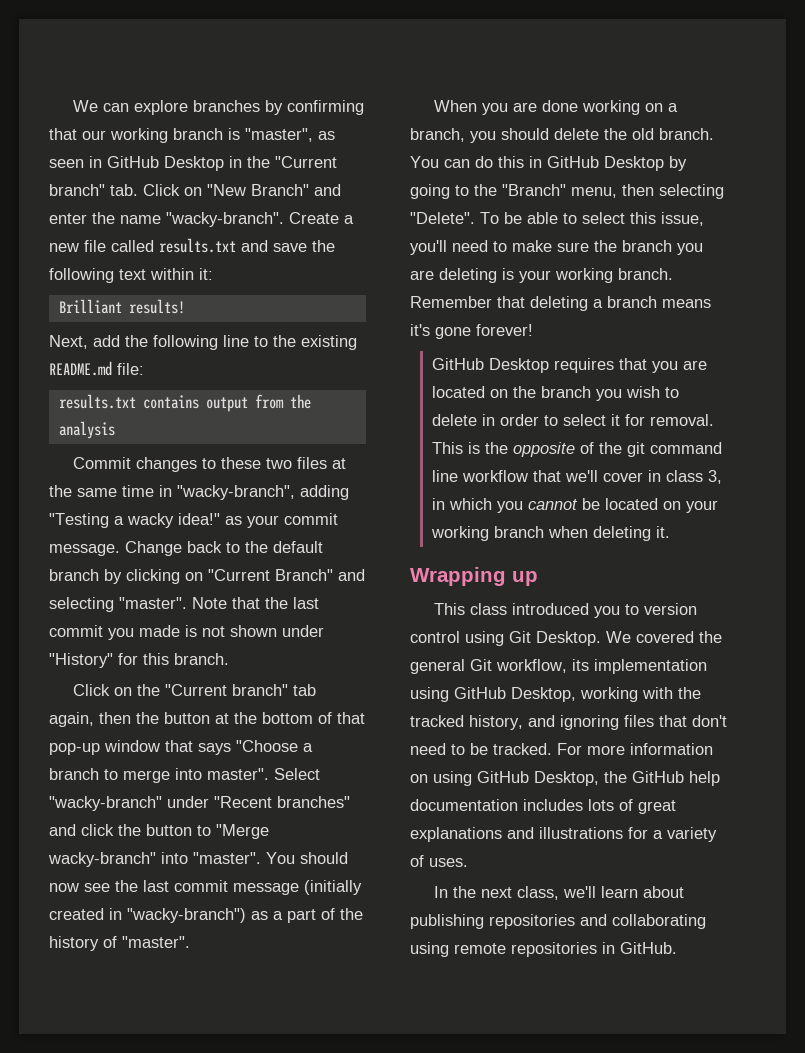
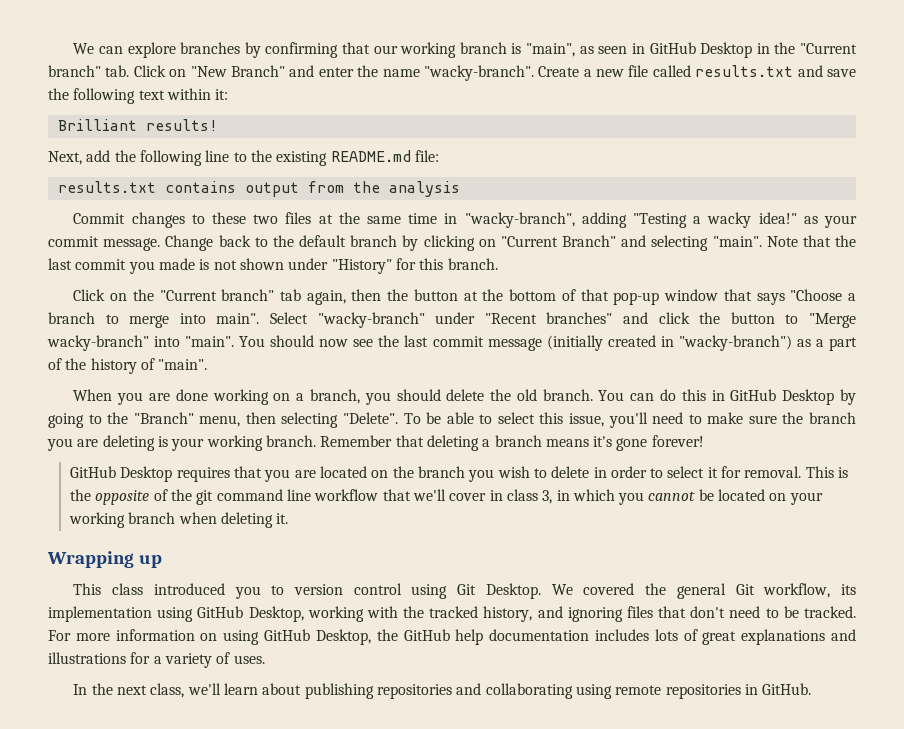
- We can explore branches by confirming that our working branch is "master", as seen in GitHub Desktop in the "Current branch" tab. Click on "New Branch" and enter the name "wacky-branch".
+ We can explore branches by confirming that our working branch is "main", as seen in GitHub Desktop in the "Current branch" tab. Click on "New Branch" and enter the name "wacky-branch".
- Change back to the default branch by clicking on "Current Branch" and selecting "master".
+ Change back to the default branch by clicking on "Current Branch" and selecting "main".
- Click on the "Current branch" tab again, then the button at the bottom of that pop-up window that says "Choose a branch to merge into master".
+ Click on the "Current branch" tab again, then the button at the bottom of that pop-up window that says "Choose a branch to merge into main".
- Select "wacky-branch" under "Recent branches" and click the button to "Merge wacky-branch" into "master".
+ Select "wacky-branch" under "Recent branches" and click the button to "Merge wacky-branch" into "main".
- You should now see the last commit message (initially created in "wacky-branch") as a part of the history of "master".
+ You should now see the last commit message (initially created in "wacky-branch") as a part of the history of "main".

